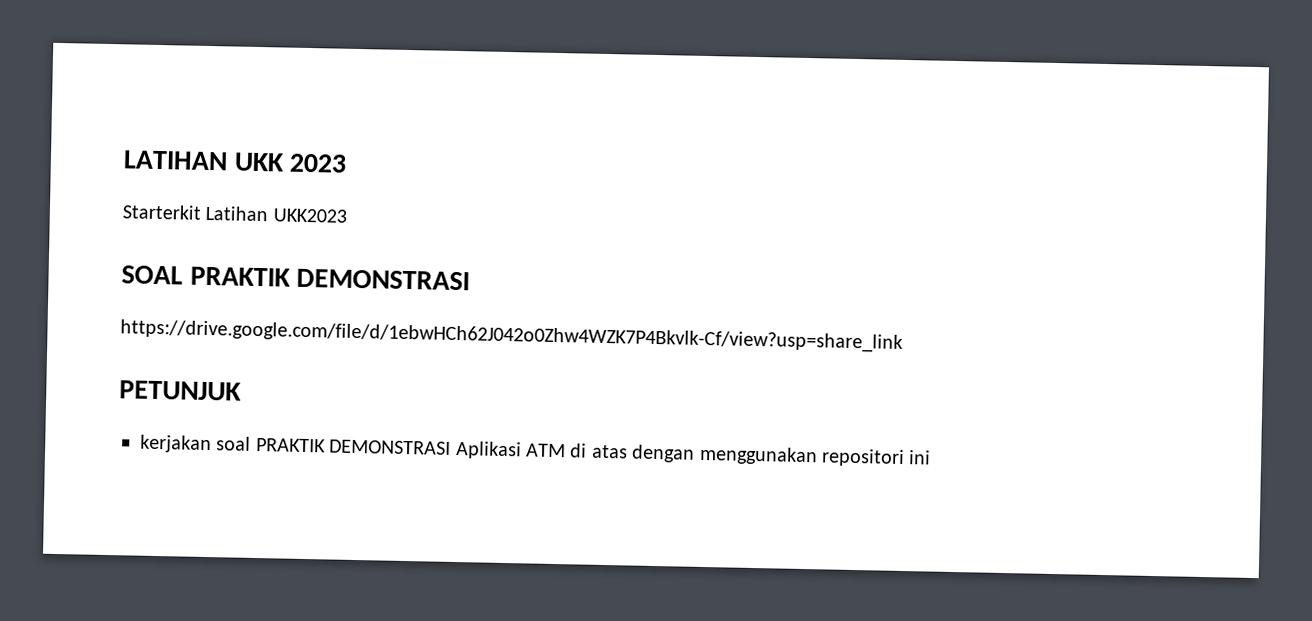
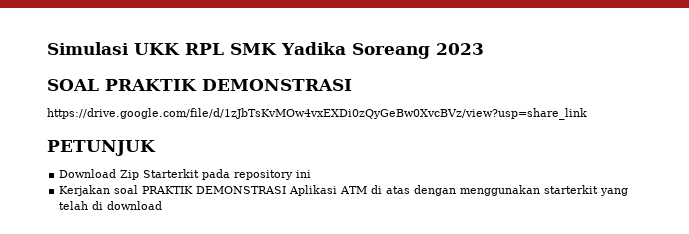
- LATIHAN UKK 2023
- Starterkit Latihan UKK2023
+ Simulasi UKK RPL SMK Yadika Soreang 2023
- https://drive.google.com/file/d/1ebwHCh62J042o0Zhw4WZK7P4Bkvlk-Cf/view?usp=share_link
+ https://drive.google.com/file/d/1zJbTsKvMOw4vxEXDi0zQyGeBw0XvcBVz/view?usp=share_link
- kerjakan soal PRAKTIK DEMONSTRASI Aplikasi ATM di atas dengan menggunakan repositori ini
+ Download Zip Starterkit pada repository ini
+ Kerjakan soal PRAKTIK DEMONSTRASI Aplikasi ATM di atas dengan menggunakan starterkit yang telah di download

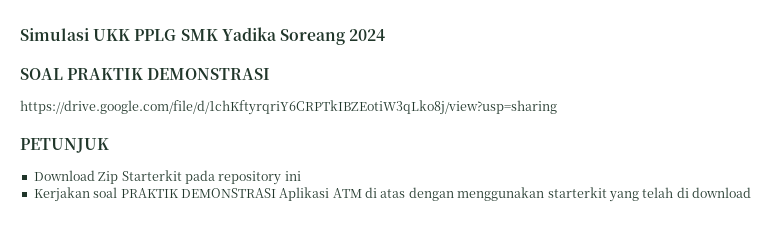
- Simulasi UKK RPL SMK Yadika Soreang 2023
+ Simulasi UKK PPLG SMK Yadika Soreang 2024
- https://drive.google.com/file/d/1zJbTsKvMOw4vxEXDi0zQyGeBw0XvcBVz/view?usp=share_link
+ https://drive.google.com/file/d/1chKftyrqriY6CRPTkIBZEotiW3qLko8j/view?usp=sharing

